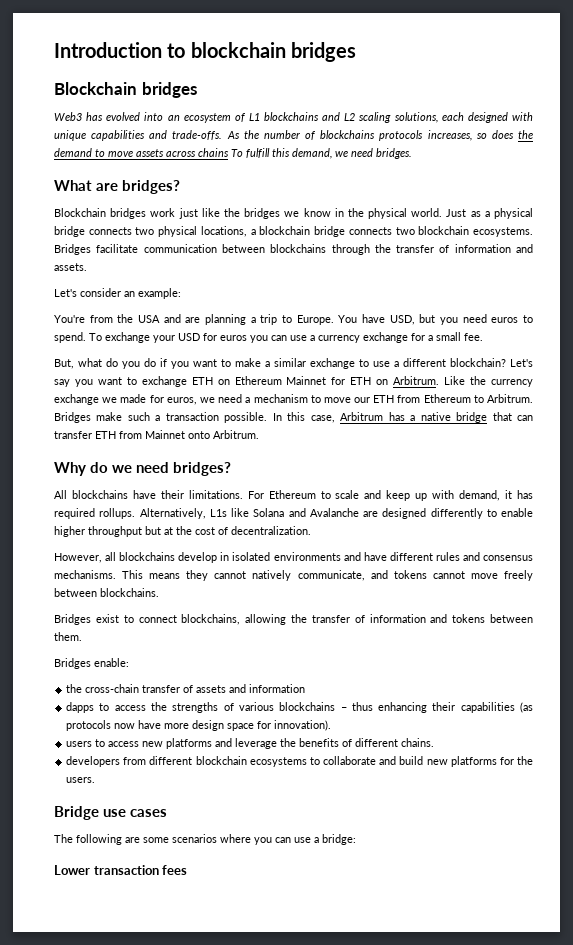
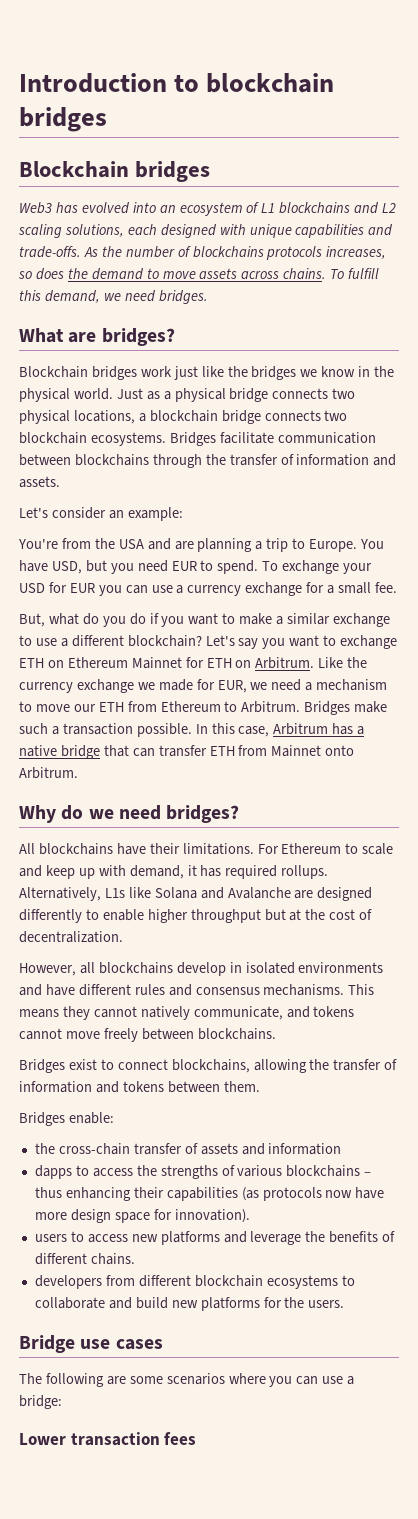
- As the number of blockchains protocols increases, so does the demand to move assets across chains To fulfill this demand, we need bridges.
+ As the number of blockchains protocols increases, so does the demand to move assets across chains. To fulfill this demand, we need bridges.
- You have USD, but you need euros to spend.
+ You have USD, but you need EUR to spend.
- To exchange your USD for euros you can use a currency exchange for a small fee.
+ To exchange your USD for EUR you can use a currency exchange for a small fee.
- Like the currency exchange we made for euros, we need a mechanism to move our ETH from Ethereum to Arbitrum.
+ Like the currency exchange we made for EUR, we need a mechanism to move our ETH from Ethereum to Arbitrum.

